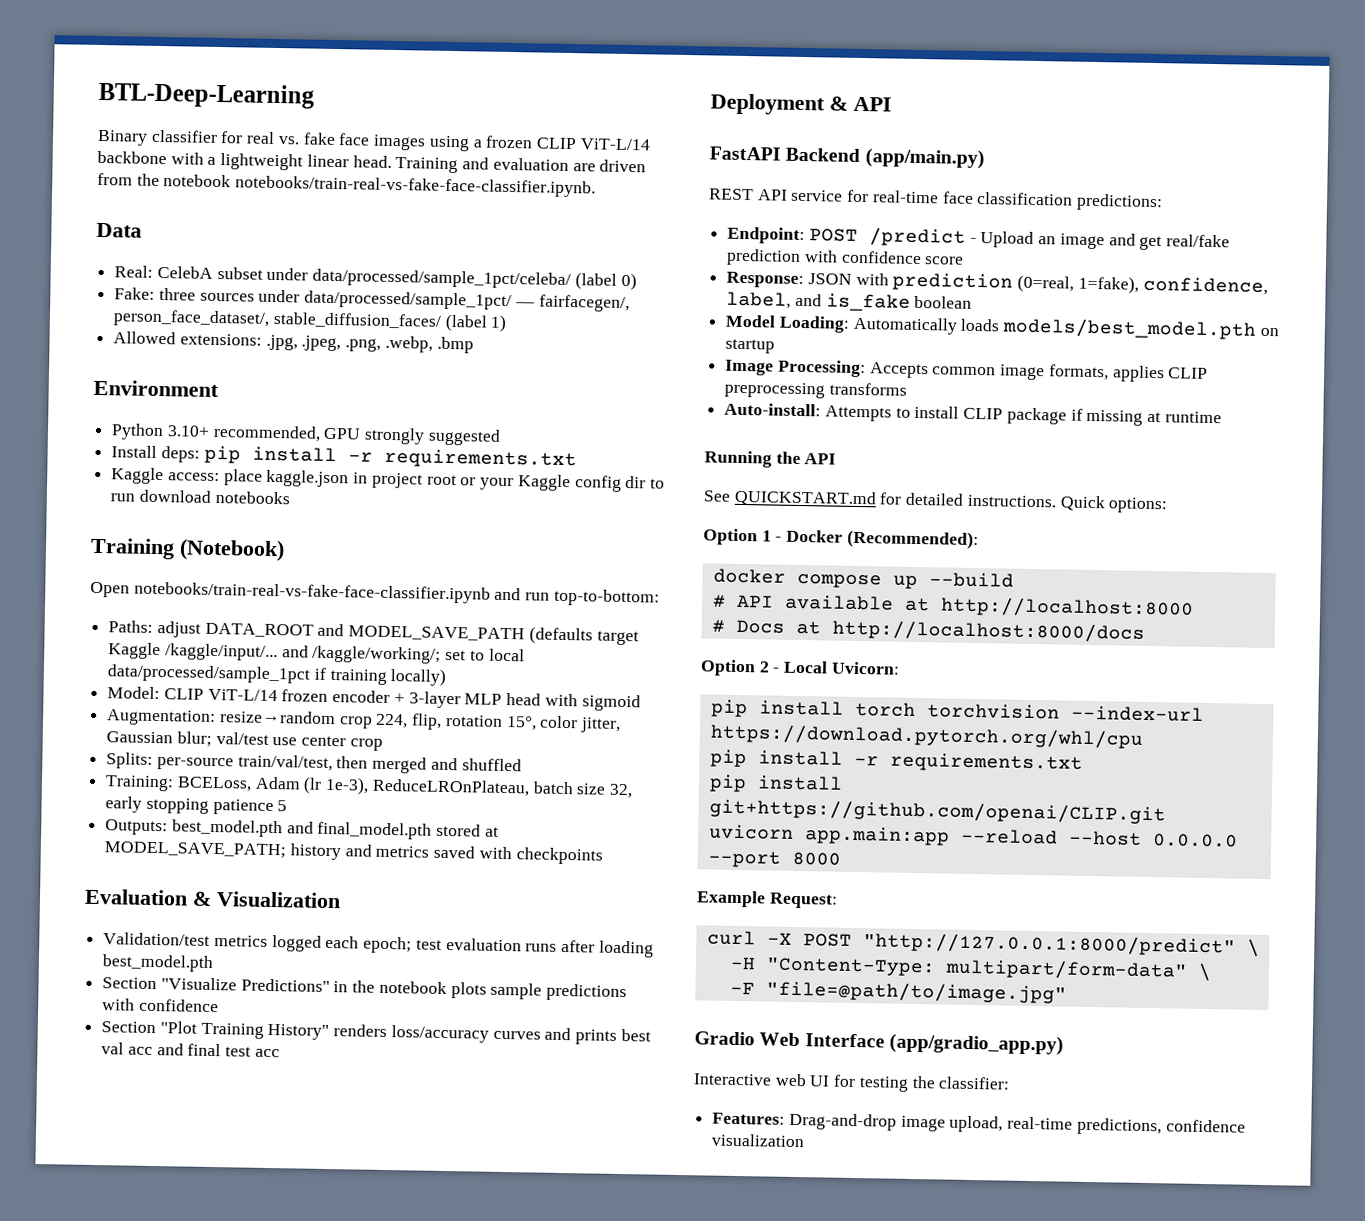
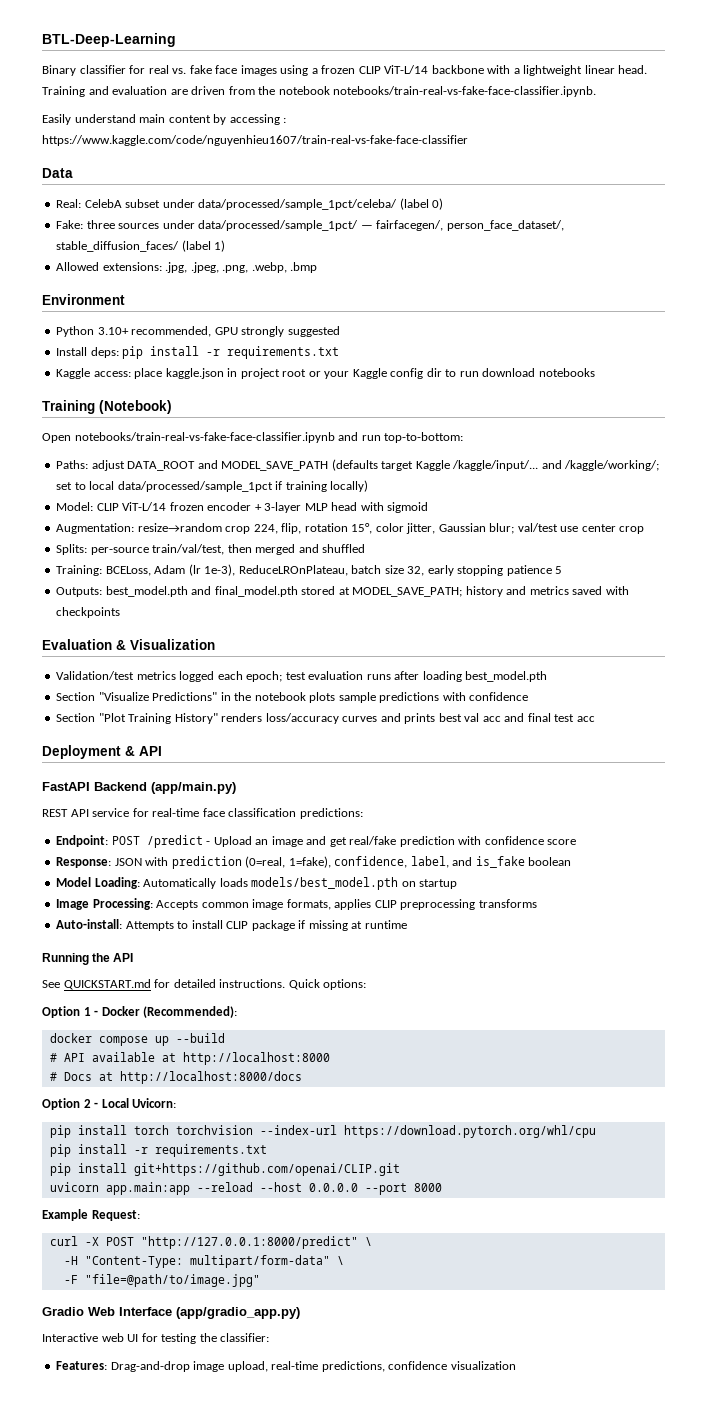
+ Easily understand main content by accessing : https://www.kaggle.com/code/nguyenhieu1607/train-real-vs-fake-face-classifier

